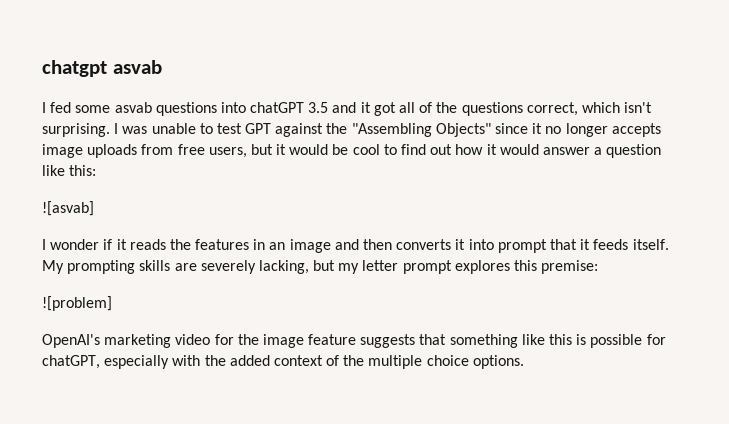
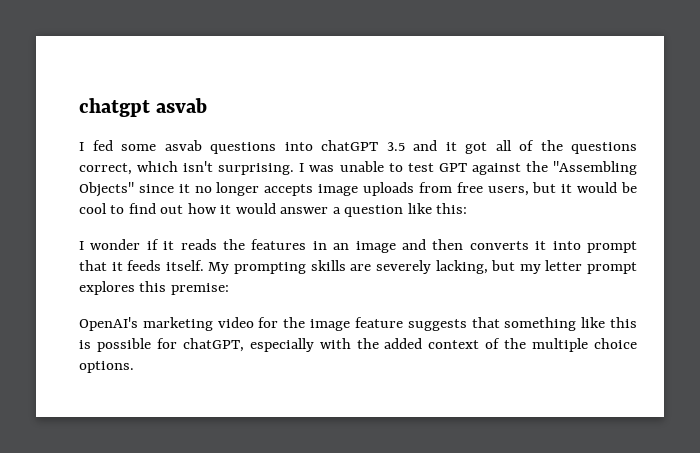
- ![asvab]
- ![problem]

